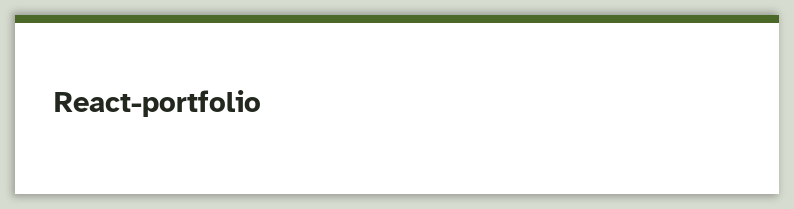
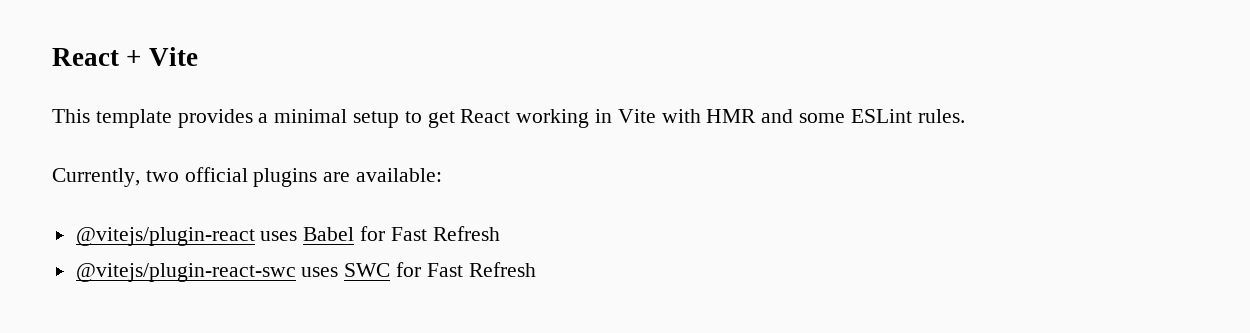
- React-portfolio
+ React + Vite
+ This template provides a minimal setup to get React working in Vite with HMR and some ESLint rules.
+ Currently, two official plugins are available:
+ @vitejs/plugin-react uses Babel for Fast Refresh
+ @vitejs/plugin-react-swc uses SWC for Fast Refresh

